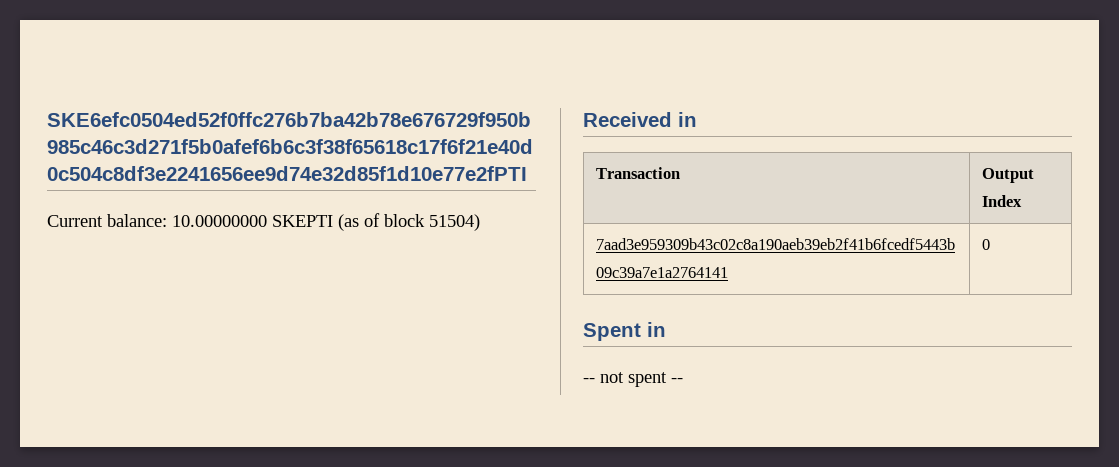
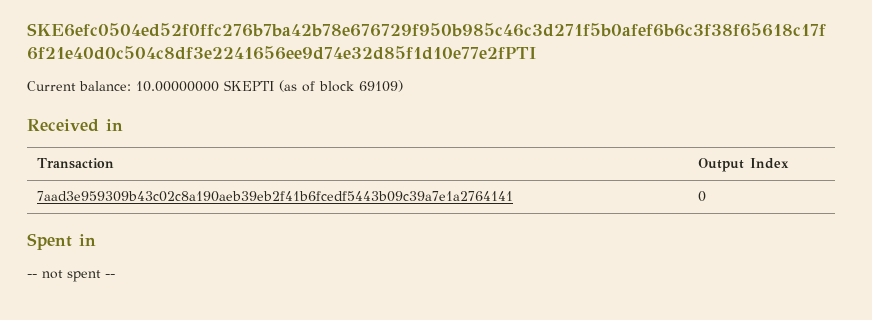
- Current balance: 10.00000000 SKEPTI (as of block 51504)
+ Current balance: 10.00000000 SKEPTI (as of block 69109)

